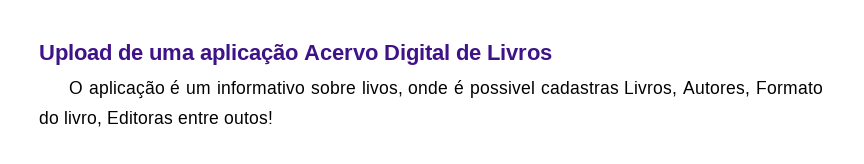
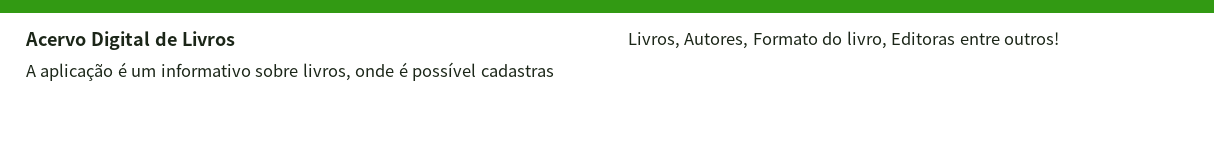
- Upload de uma aplicação Acervo Digital de Livros
+ Acervo Digital de Livros
- O aplicação é um informativo sobre livos, onde é possivel cadastras Livros, Autores, Formato do livro, Editoras entre outos!
+ A aplicação é um informativo sobre livros, onde é possível cadastras Livros, Autores, Formato do livro, Editoras entre outros!

